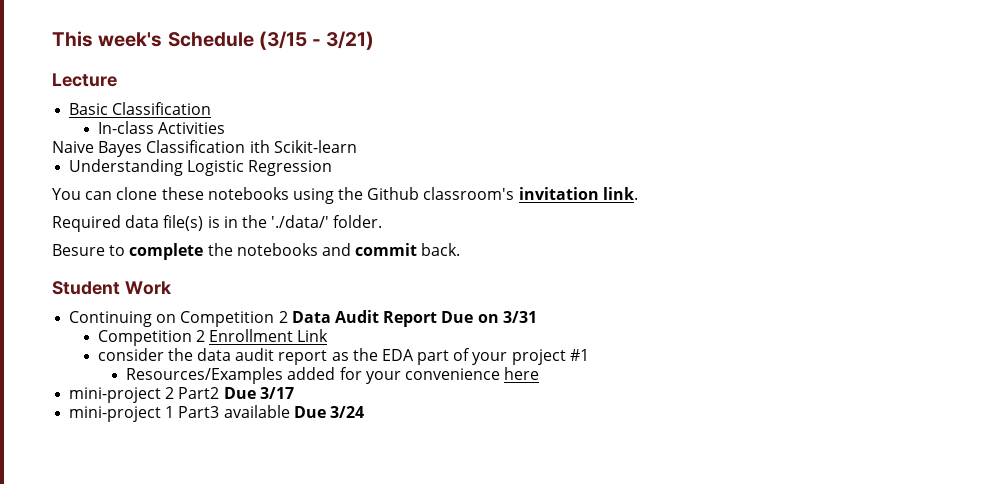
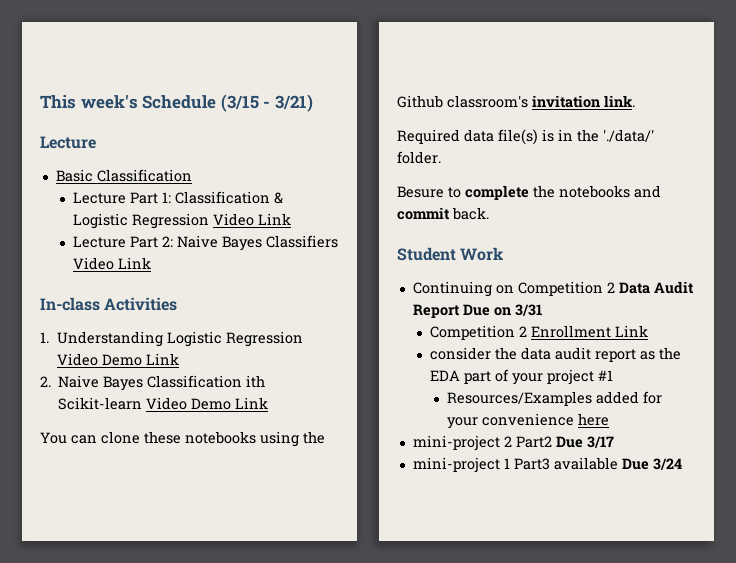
+ Lecture Part 1: Classification & Logistic Regression Video Link
+ Lecture Part 2: Naive Bayes Classifiers Video Link
  In-class Activities
- Naive Bayes Classification ith Scikit-learn
- Understanding Logistic Regression
+ 1. Understanding Logistic Regression Video Demo Link
+ 2. Naive Bayes Classification ith Scikit-learn Video Demo Link

